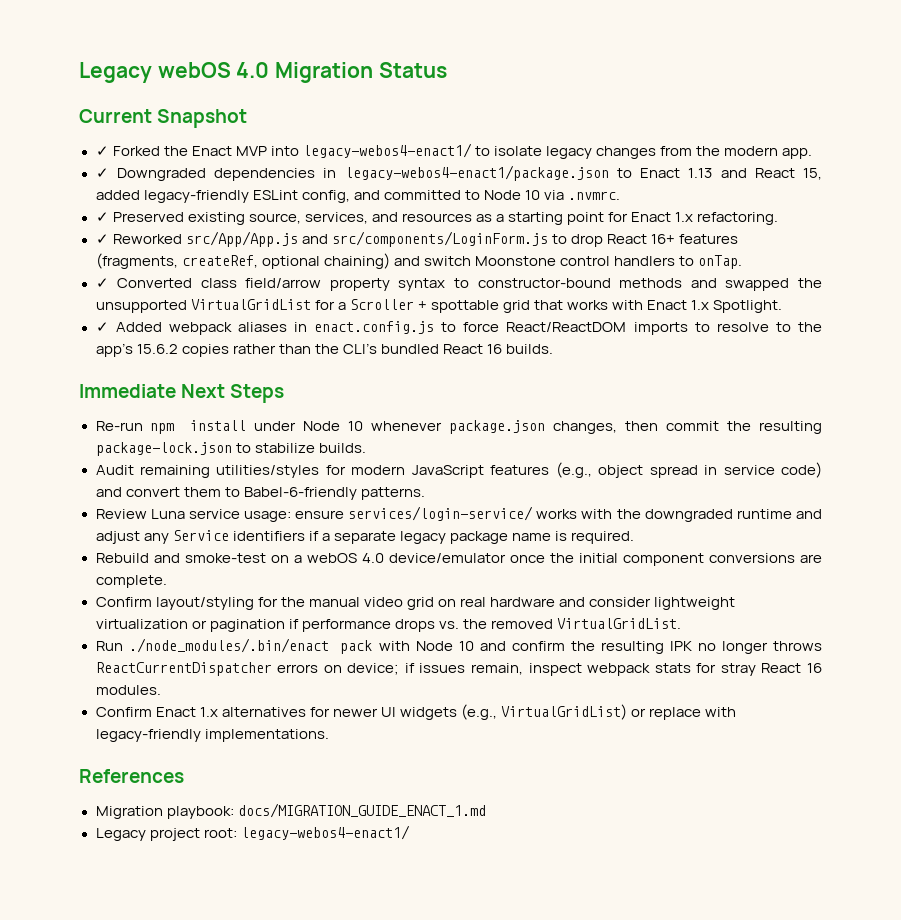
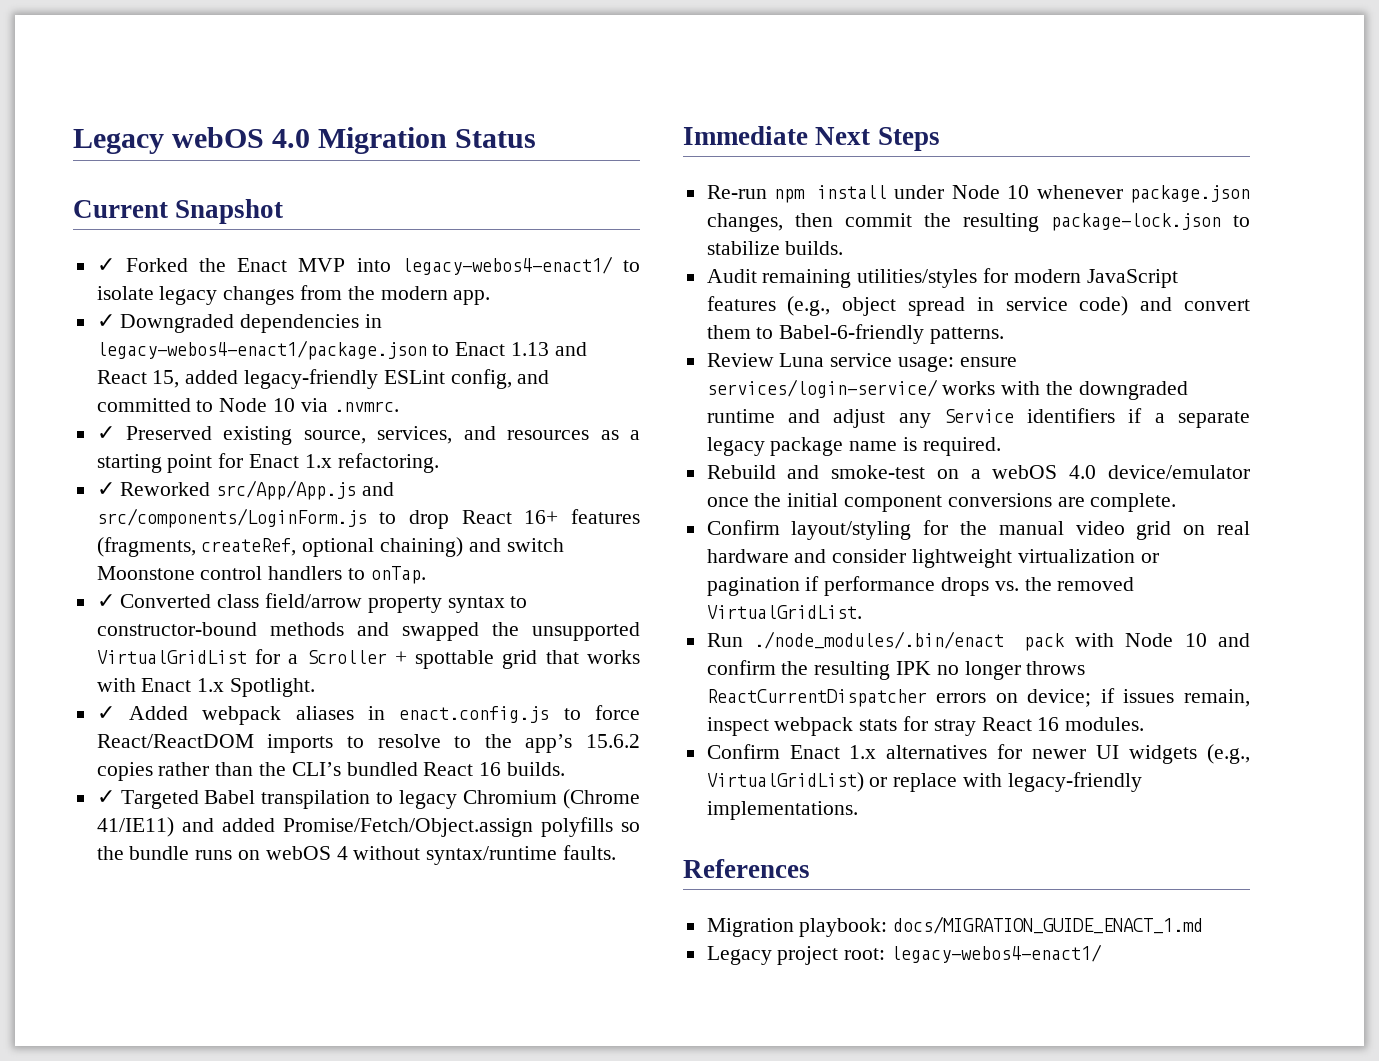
+ ✓ Targeted Babel transpilation to legacy Chromium (Chrome 41/IE11) and added Promise/Fetch/Object.assign polyfills so the bundle runs on webOS 4 without syntax/runtime faults.

